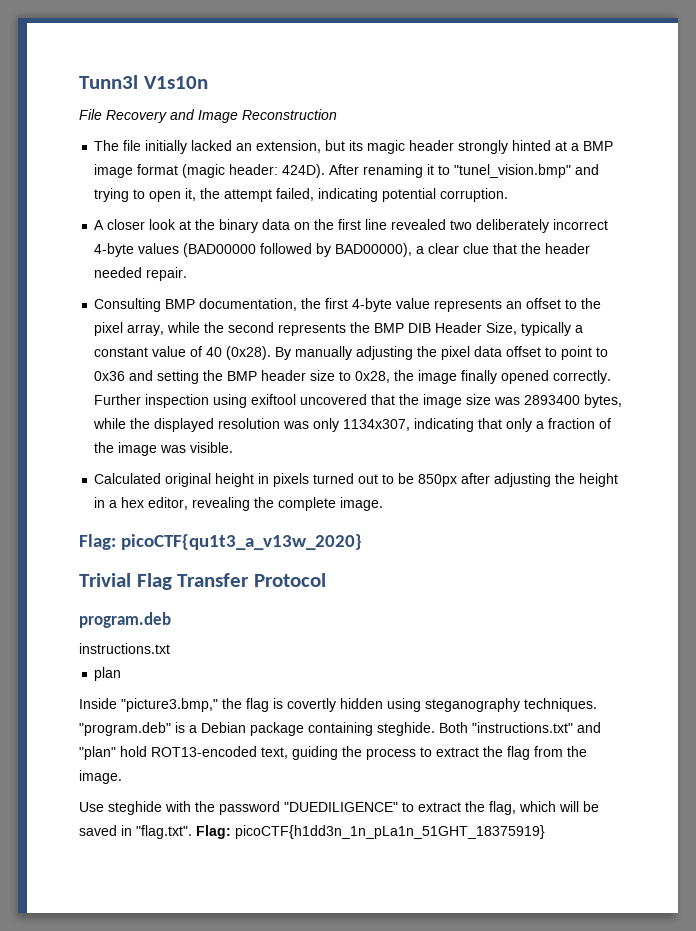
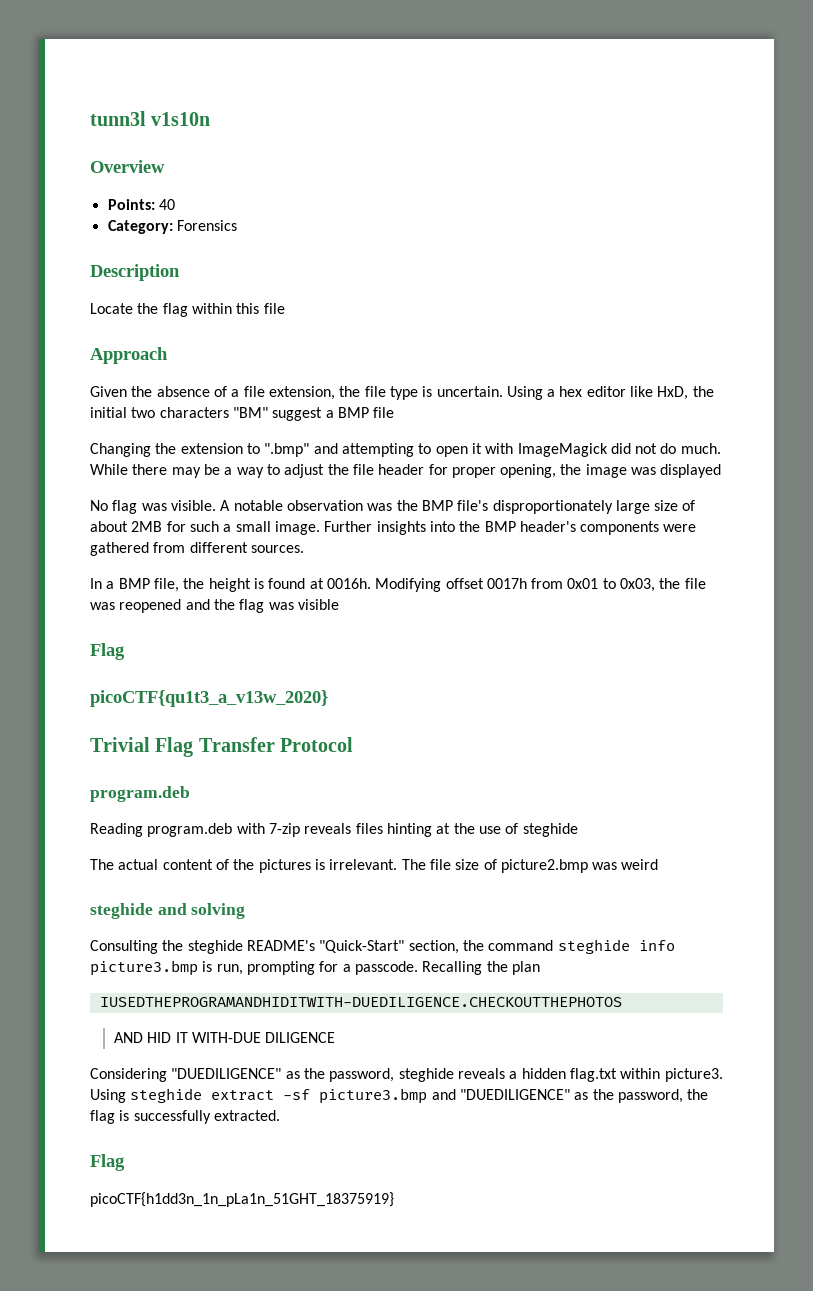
- Tunn3l V1s10n
- File Recovery and Image Reconstruction
- The file initially lacked an extension, but its magic header strongly hinted at a BMP image format (magic header: 424D). After renaming it to "tunel_vision.bmp" and trying to open it, the attempt failed, indicating potential corruption.
- A closer look at the binary data on the first line revealed two deliberately incorrect 4-byte values (BAD00000 followed by BAD00000), a clear clue that the header needed repair.
- Consulting BMP documentation, the first 4-byte value represents an offset to the pixel array, while the second represents the BMP DIB Header Size, typically a constant value of 40 (0x28). By manually adjusting the pixel data offset to point to 0x36 and setting the BMP header size to 0x28, the image finally opened correctly. Further inspection using exiftool uncovered that the image size was 2893400 bytes, while the displayed resolution was only 1134x307, indicating that only a fraction of the image was visible.
- Calculated original height in pixels turned out to be 850px after adjusting the height in a hex editor, revealing the complete image.
- Flag: picoCTF{qu1t3_a_v13w_2020}
+ tunn3l v1s10n
+ Overview
+ Points: 40
+ Category: Forensics
+ Description
+ Locate the flag within this file
+ Approach
+ Given the absence of a file extension, the file type is uncertain. Using a hex editor like HxD, the initial two characters "BM" suggest a BMP file
+ Changing the extension to ".bmp" and attempting to open it with ImageMagick did not do much. While there may be a way to adjust the file header for proper opening, the image was displayed
+ No flag was visible. A notable observation was the BMP file's disproportionately large size of about 2MB for such a small image. Further insights into the BMP header's components were gathered from different sources.
+ In a BMP file, the height is found at 0016h. Modifying offset 0017h from 0x01 to 0x03, the file was reopened and the flag was visible
+ Flag
+ picoCTF{qu1t3_a_v13w_2020}
- instructions.txt
- plan
- Inside "picture3.bmp," the flag is covertly hidden using steganography techniques. "program.deb" is a Debian package containing steghide. Both "instructions.txt" and "plan" hold ROT13-encoded text, guiding the process to extract the flag from the image.
- Use steghide with the password "DUEDILIGENCE" to extract the flag, which will be saved in "flag.txt". Flag: picoCTF{h1dd3n_1n_pLa1n_51GHT_18375919}
+ Reading program.deb with 7-zip reveals files hinting at the use of steghide
+ The actual content of the pictures is irrelevant. The file size of picture2.bmp was weird
+ steghide and solving
+ Consulting the steghide README's "Quick-Start" section, the command steghide info picture3.bmp is run, prompting for a passcode. Recalling the plan
+ IUSEDTHEPROGRAMANDHIDITWITH-DUEDILIGENCE.CHECKOUTTHEPHOTOS
+ AND HID IT WITH-DUE DILIGENCE
+ Considering "DUEDILIGENCE" as the password, steghide reveals a hidden flag.txt within picture3. Using steghide extract -sf picture3.bmp and "DUEDILIGENCE" as the password, the flag is successfully extracted.
+ Flag
+ picoCTF{h1dd3n_1n_pLa1n_51GHT_18375919}

